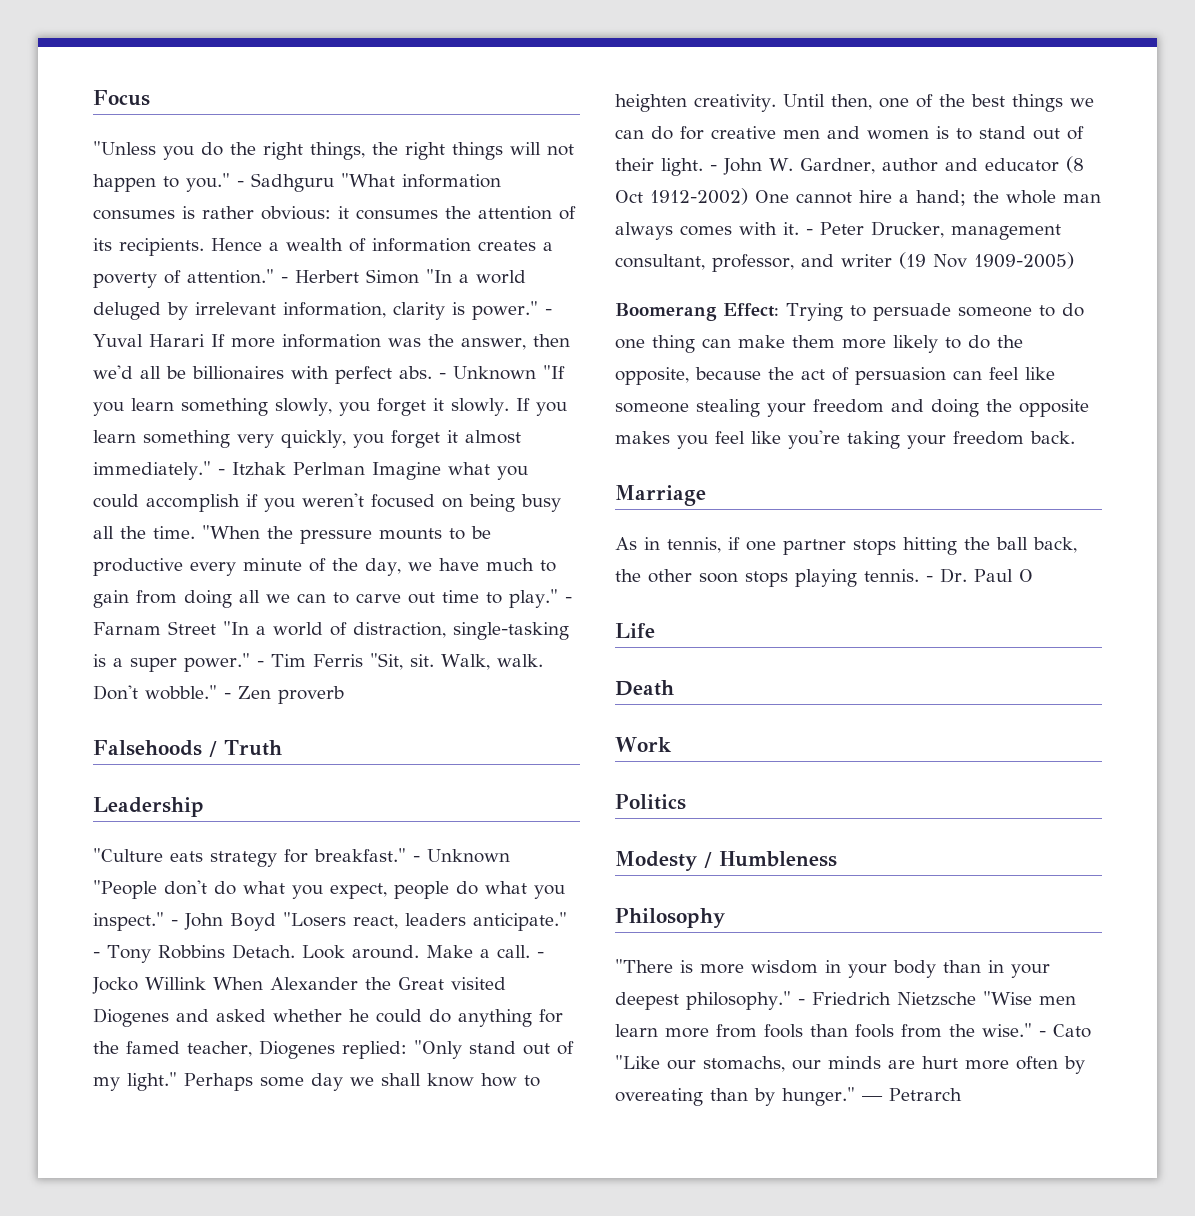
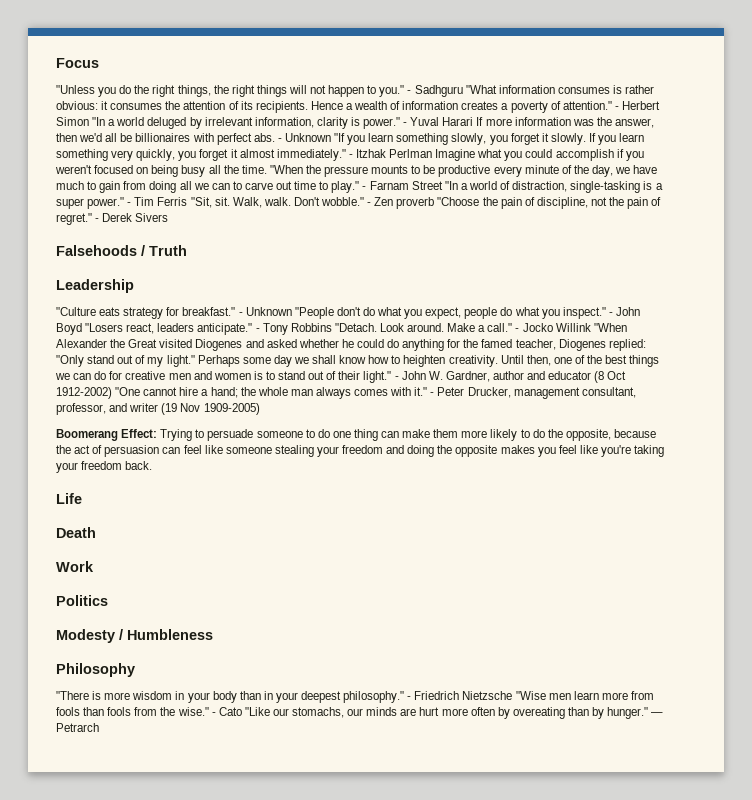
- - Zen proverb
+ - Zen proverb "Choose the pain of discipline, not the pain of regret." - Derek Sivers
- - Tony Robbins Detach.
+ - Tony Robbins "Detach.
- Make a call.
+ Make a call."
- - Jocko Willink When Alexander the Great visited Diogenes and asked whether he could do anything for the famed teacher, Diogenes replied: "Only stand out of my light."
+ - Jocko Willink "When Alexander the Great visited Diogenes and asked whether he could do anything for the famed teacher, Diogenes replied: "Only stand out of my light."
- Until then, one of the best things we can do for creative men and women is to stand out of their light.
+ Until then, one of the best things we can do for creative men and women is to stand out of their light."
- - John W. Gardner, author and educator (8 Oct 1912-2002) One cannot hire a hand; the whole man always comes with it.
+ - John W. Gardner, author and educator (8 Oct 1912-2002) "One cannot hire a hand; the whole man always comes with it."
- Marriage
- As in tennis, if one partner stops hitting the ball back, the other soon stops playing tennis. - Dr. Paul O

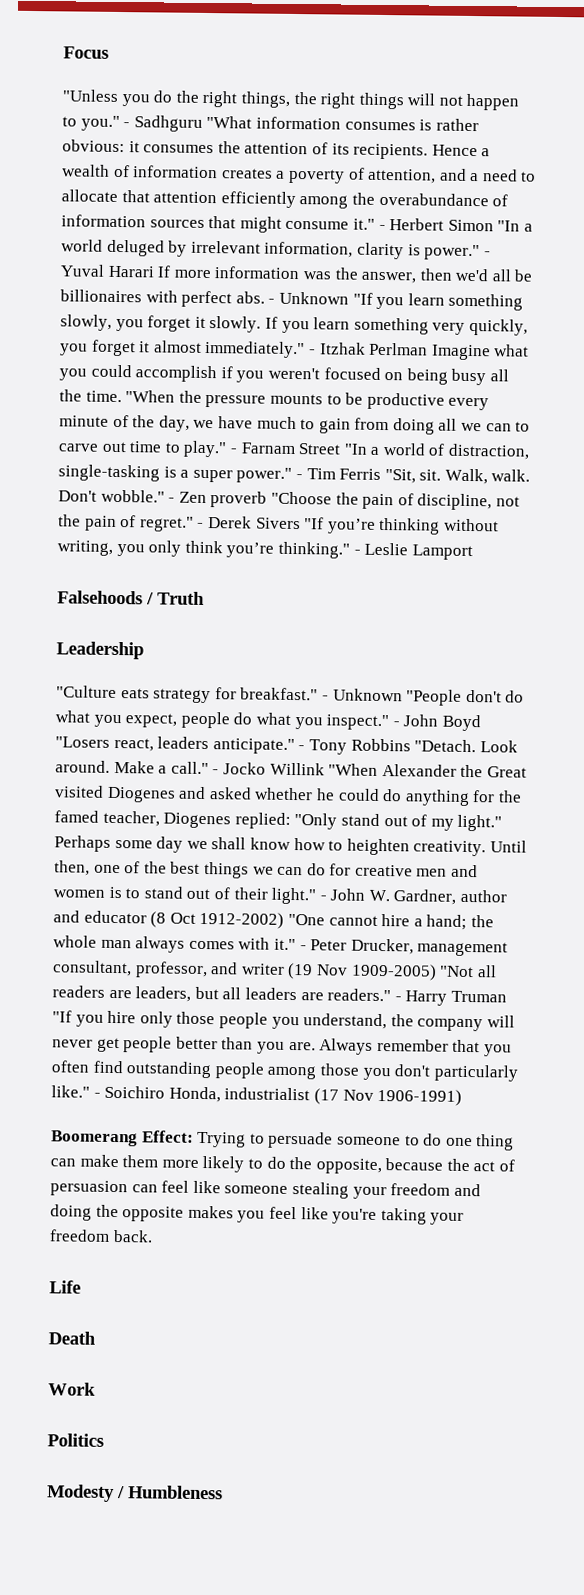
- Hence a wealth of information creates a poverty of attention."
+ Hence a wealth of information creates a poverty of attention, and a need to allocate that attention efficiently among the overabundance of information sources that might consume it."
- - Derek Sivers
+ - Derek Sivers "If you’re thinking without writing, you only think you’re thinking." - Leslie Lamport
- - Peter Drucker, management consultant, professor, and writer (19 Nov 1909-2005)
+ - Peter Drucker, management consultant, professor, and writer (19 Nov 1909-2005) "Not all readers are leaders, but all leaders are readers." - Harry Truman "If you hire only those people you understand, the company will never get people better than you are. Always remember that you often find outstanding people among those you don't particularly like." - Soichiro Honda, industrialist (17 Nov 1906-1991)
- Philosophy
- "There is more wisdom in your body than in your deepest philosophy." - Friedrich Nietzsche "Wise men learn more from fools than fools from the wise." - Cato "Like our stomachs, our minds are hurt more often by overeating than by hunger." — Petrarch

